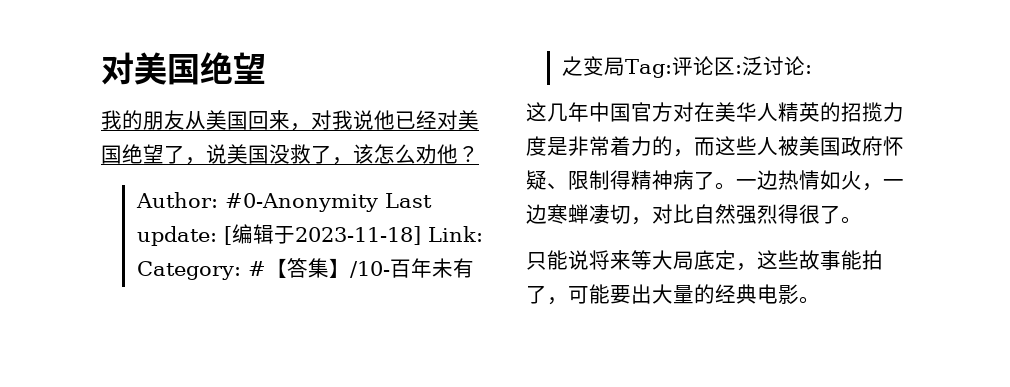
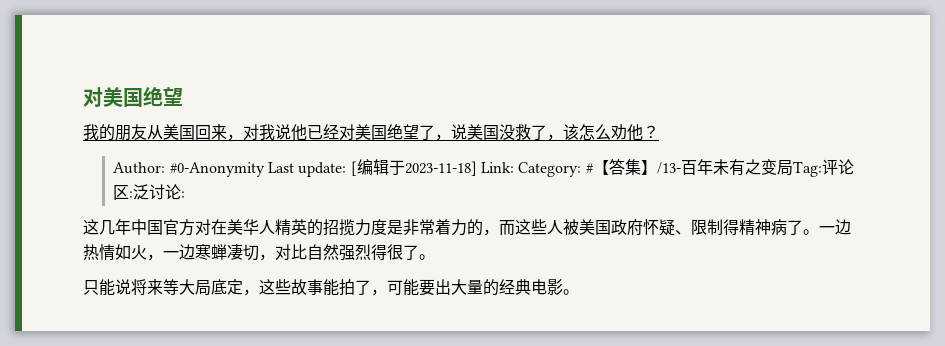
- Author: #0-Anonymity Last update: [编辑于2023-11-18] Link: Category: #【答集】/10-百年未有之变局Tag:评论区:泛讨论:
+ Author: #0-Anonymity Last update: [编辑于2023-11-18] Link: Category: #【答集】/13-百年未有之变局Tag:评论区:泛讨论:

